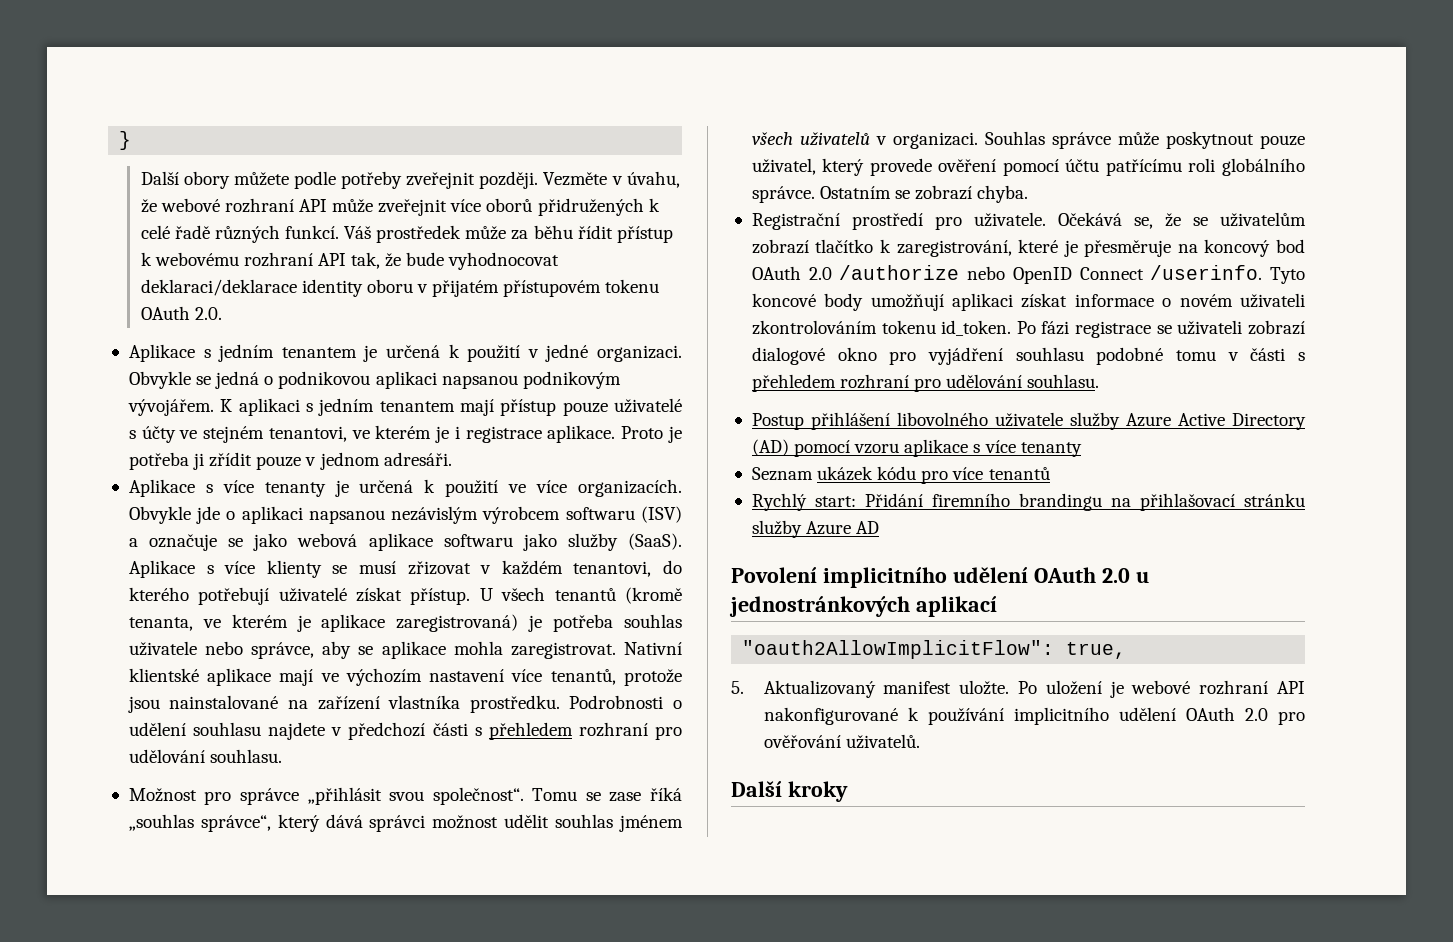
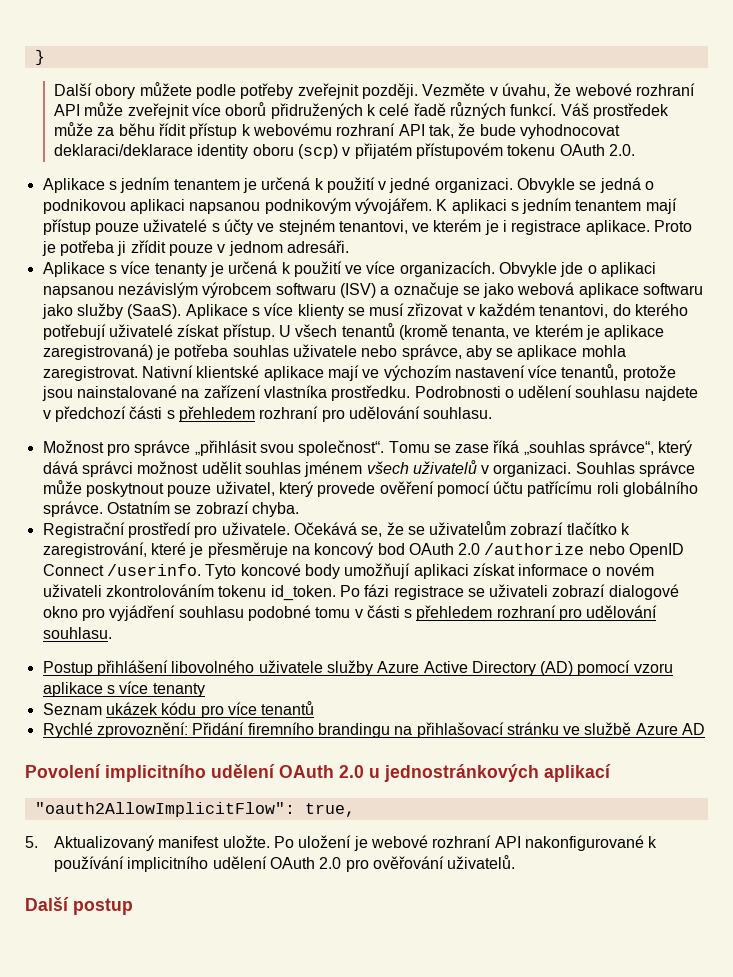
- Váš prostředek může za běhu řídit přístup k webovému rozhraní API tak, že bude vyhodnocovat deklaraci/deklarace identity oboru v přijatém přístupovém tokenu OAuth 2.0.
+ Váš prostředek může za běhu řídit přístup k webovému rozhraní API tak, že bude vyhodnocovat deklaraci/deklarace identity oboru (scp) v přijatém přístupovém tokenu OAuth 2.0.
- Rychlý start: Přidání firemního brandingu na přihlašovací stránku služby Azure AD
+ Rychlé zprovoznění: Přidání firemního brandingu na přihlašovací stránku ve službě Azure AD
- Další kroky
+ Další postup

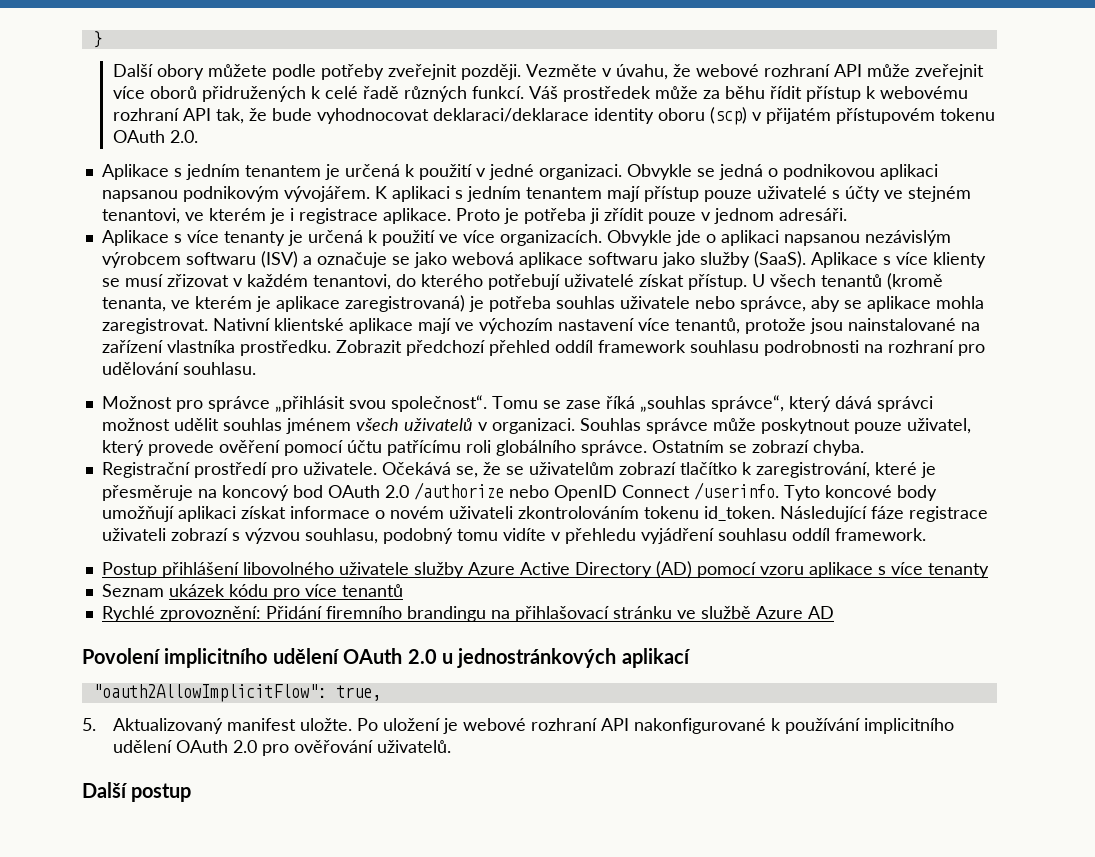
- Podrobnosti o udělení souhlasu najdete v předchozí části s přehledem rozhraní pro udělování souhlasu.
+ Zobrazit předchozí přehled oddíl framework souhlasu podrobnosti na rozhraní pro udělování souhlasu.
- Po fázi registrace se uživateli zobrazí dialogové okno pro vyjádření souhlasu podobné tomu v části s přehledem rozhraní pro udělování souhlasu.
+ Následující fáze registrace uživateli zobrazí s výzvou souhlasu, podobný tomu vidíte v přehledu vyjádření souhlasu oddíl framework.

